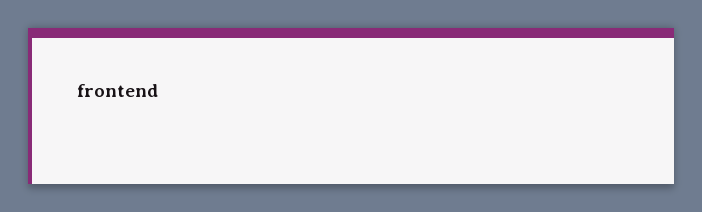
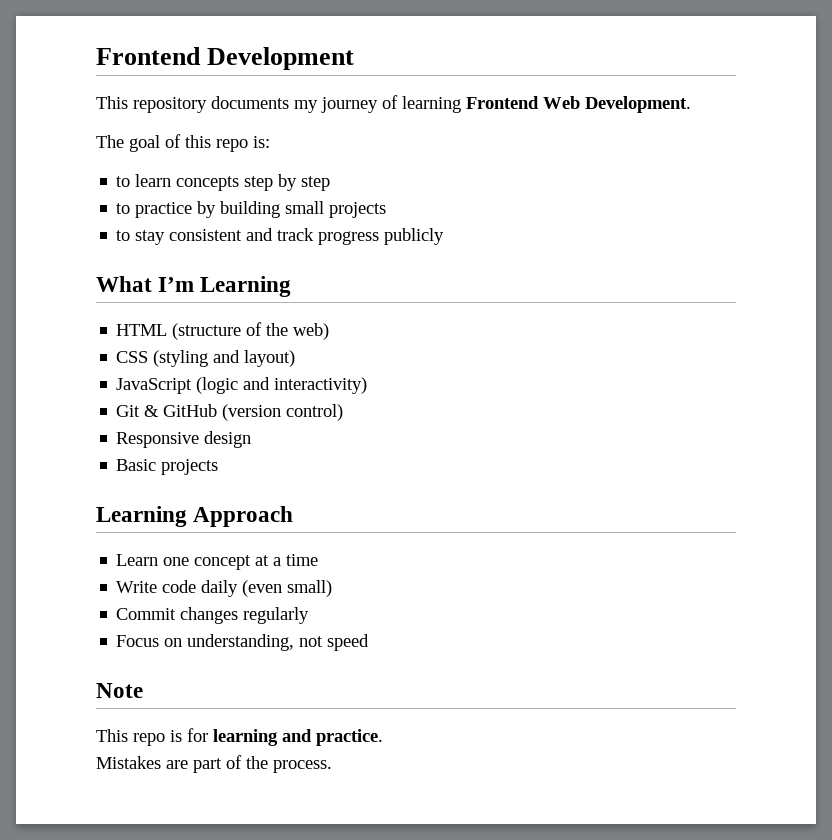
- frontend
+ Frontend Development
+ This repository documents my journey of learning Frontend Web Development.
+ The goal of this repo is:
+ to learn concepts step by step
+ to practice by building small projects
+ to stay consistent and track progress publicly
+ What I’m Learning
+ HTML (structure of the web)
+ CSS (styling and layout)
+ JavaScript (logic and interactivity)
+ Git & GitHub (version control)
+ Responsive design
+ Basic projects
+ Learning Approach
+ Learn one concept at a time
+ Write code daily (even small)
+ Commit changes regularly
+ Focus on understanding, not speed
+ Note
+ This repo is for learning and practice.
+ Mistakes are part of the process.

